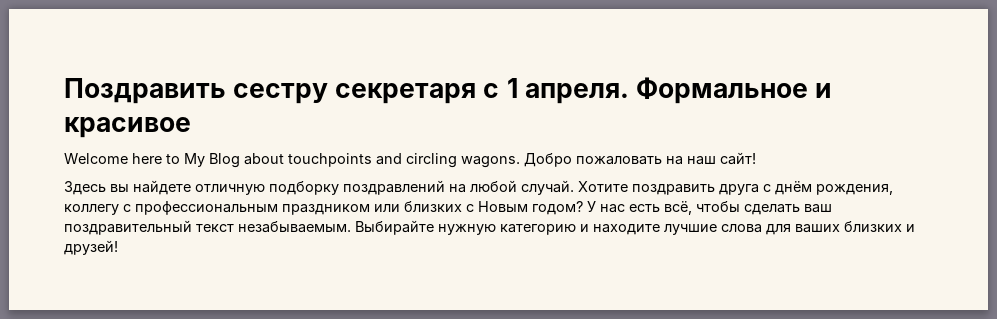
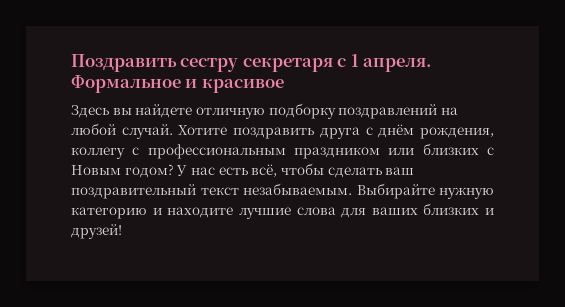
- Welcome here to My Blog about touchpoints and circling wagons. Добро пожаловать на наш сайт!

